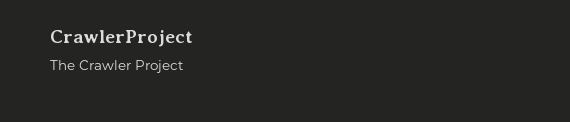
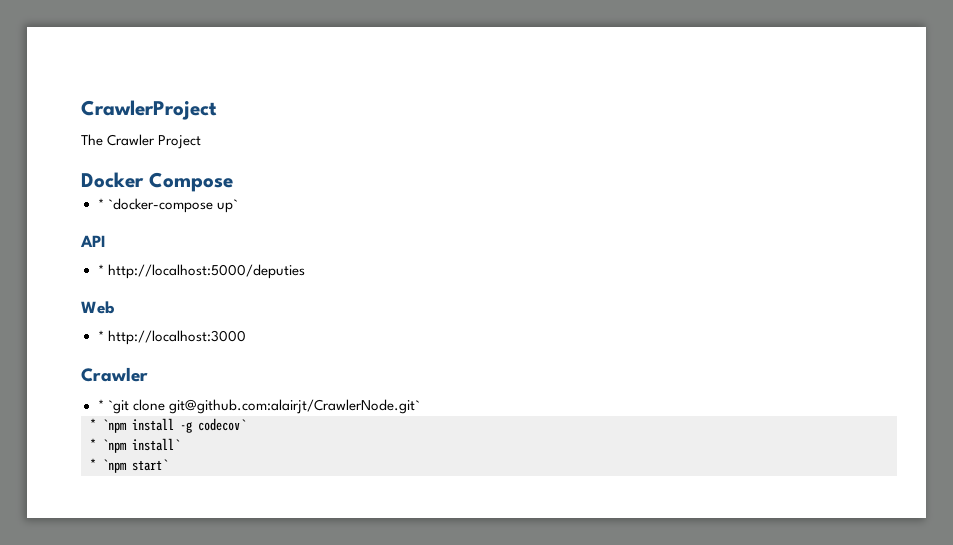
+ Docker Compose
+ * `docker-compose up`
+ API
+ * http://localhost:5000/deputies
+ Web
+ * http://localhost:3000
+ Crawler
+ * `git clone git@github.com:alairjt/CrawlerNode.git`
+ * `npm install -g codecov`
+ * `npm install`
+ * `npm start`

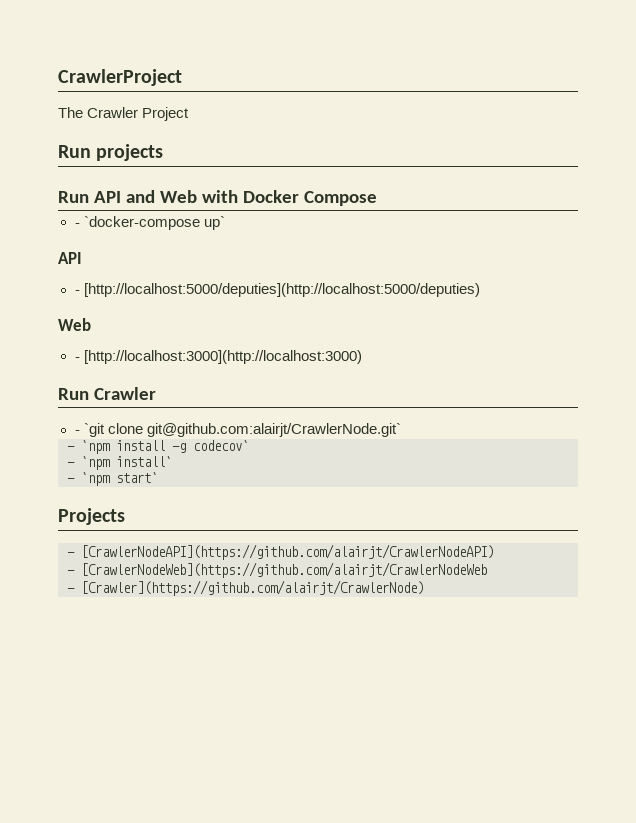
- Docker Compose
+ Run projects
+ Run API and Web with Docker Compose
- * `docker-compose up`
+ - `docker-compose up`
- * http://localhost:5000/deputies
+ - [http://localhost:5000/deputies](http://localhost:5000/deputies)
- * http://localhost:3000
- Crawler
+ - [http://localhost:3000](http://localhost:3000)
+ Run Crawler
- * `git clone git@github.com:alairjt/CrawlerNode.git`
+ - `git clone git@github.com:alairjt/CrawlerNode.git`
- * `npm install -g codecov`
+ - `npm install -g codecov`
- * `npm install`
+ - `npm install`
- * `npm start`
+ - `npm start`
+ Projects
+ - [CrawlerNodeAPI](https://github.com/alairjt/CrawlerNodeAPI)
+ - [CrawlerNodeWeb](https://github.com/alairjt/CrawlerNodeWeb
+ - [Crawler](https://github.com/alairjt/CrawlerNode)

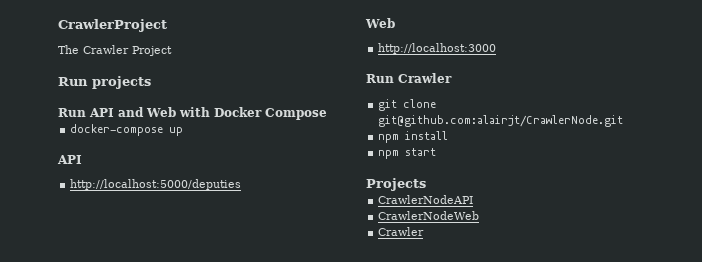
- - `docker-compose up`
+ docker-compose up
- - [http://localhost:5000/deputies](http://localhost:5000/deputies)
+ http://localhost:5000/deputies
- - [http://localhost:3000](http://localhost:3000)
+ http://localhost:3000
- - `git clone git@github.com:alairjt/CrawlerNode.git`
- - `npm install -g codecov`
- - `npm install`
- - `npm start`
+ git clone git@github.com:alairjt/CrawlerNode.git
+ npm install
+ npm start
  Projects
- - [CrawlerNodeAPI](https://github.com/alairjt/CrawlerNodeAPI)
- - [CrawlerNodeWeb](https://github.com/alairjt/CrawlerNodeWeb
- - [Crawler](https://github.com/alairjt/CrawlerNode)
+ CrawlerNodeAPI
+ CrawlerNodeWeb
+ Crawler

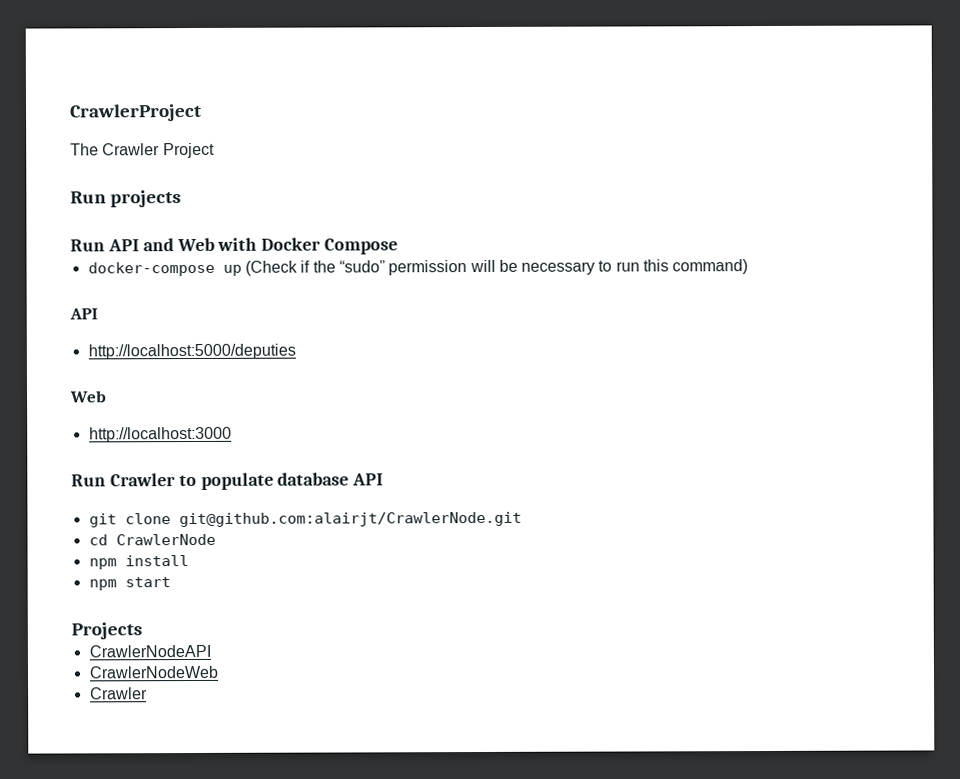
- docker-compose up
+ docker-compose up (Check if the “sudo” permission will be necessary to run this command)
- Run Crawler
+ Run Crawler to populate database API
+ cd CrawlerNode

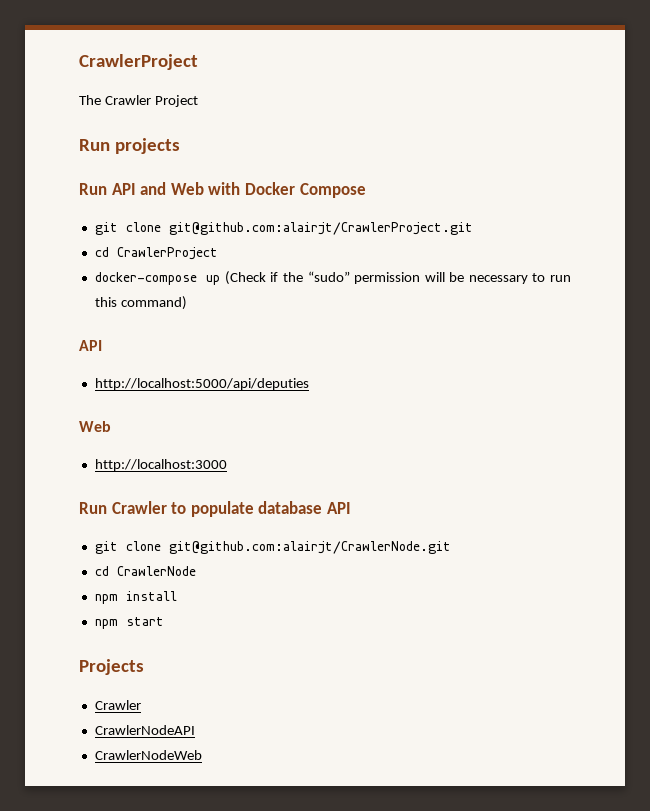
+ git clone git@github.com:alairjt/CrawlerProject.git
+ cd CrawlerProject
- http://localhost:5000/deputies
+ http://localhost:5000/api/deputies
  Projects
+ Crawler
  CrawlerNodeWeb
- Crawler

